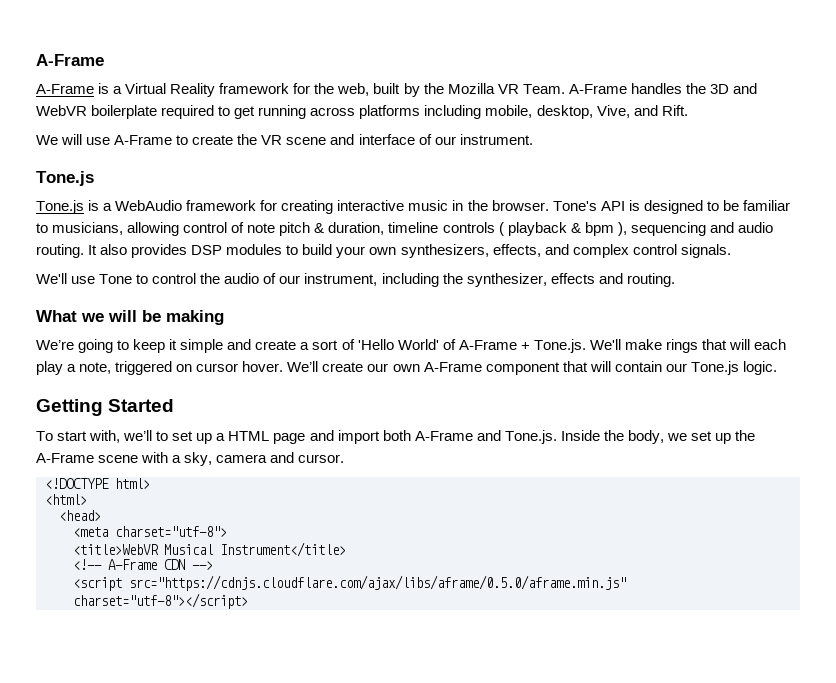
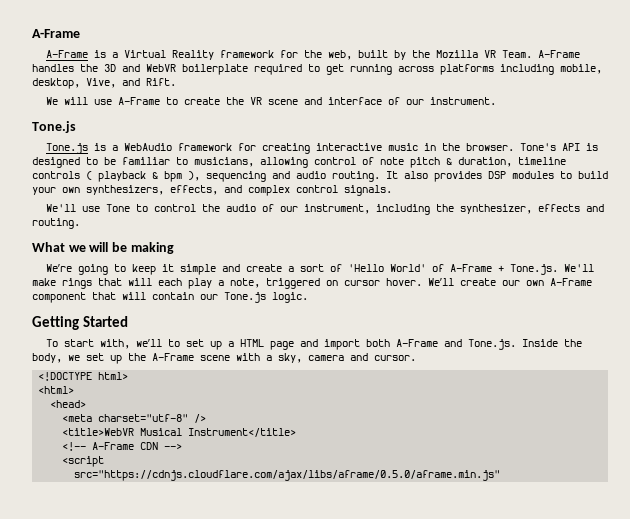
- <meta charset="utf-8">
+ <meta charset="utf-8" />
- <script src="https://cdnjs.cloudflare.com/ajax/libs/aframe/0.5.0/aframe.min.js" charset="utf-8"></script>
+ <script
+ src="https://cdnjs.cloudflare.com/ajax/libs/aframe/0.5.0/aframe.min.js"

